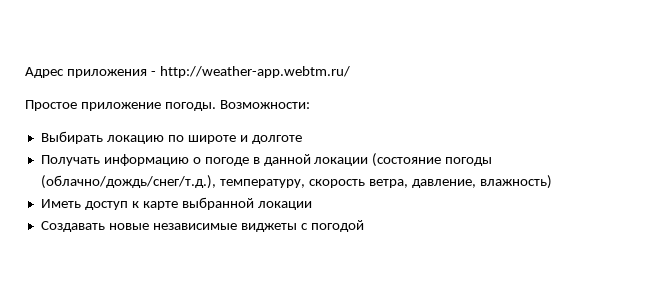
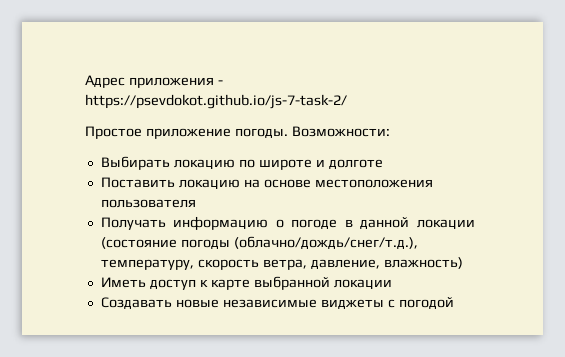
- Адрес приложения - http://weather-app.webtm.ru/
+ Адрес приложения - https://psevdokot.github.io/js-7-task-2/
+ Поставить локацию на основе местоположения пользователя

